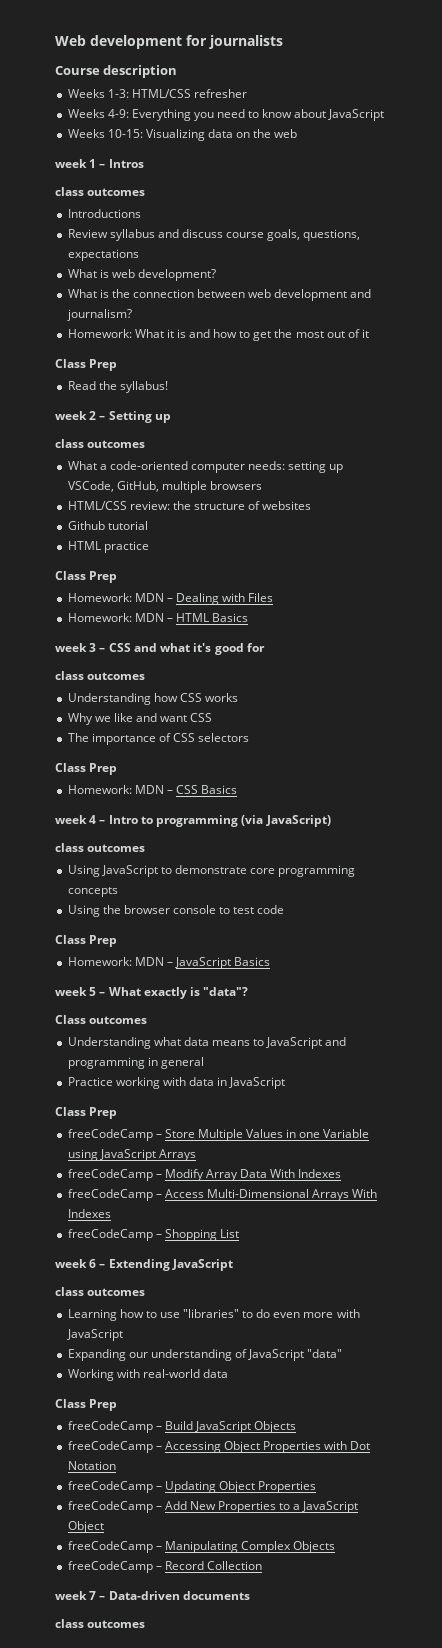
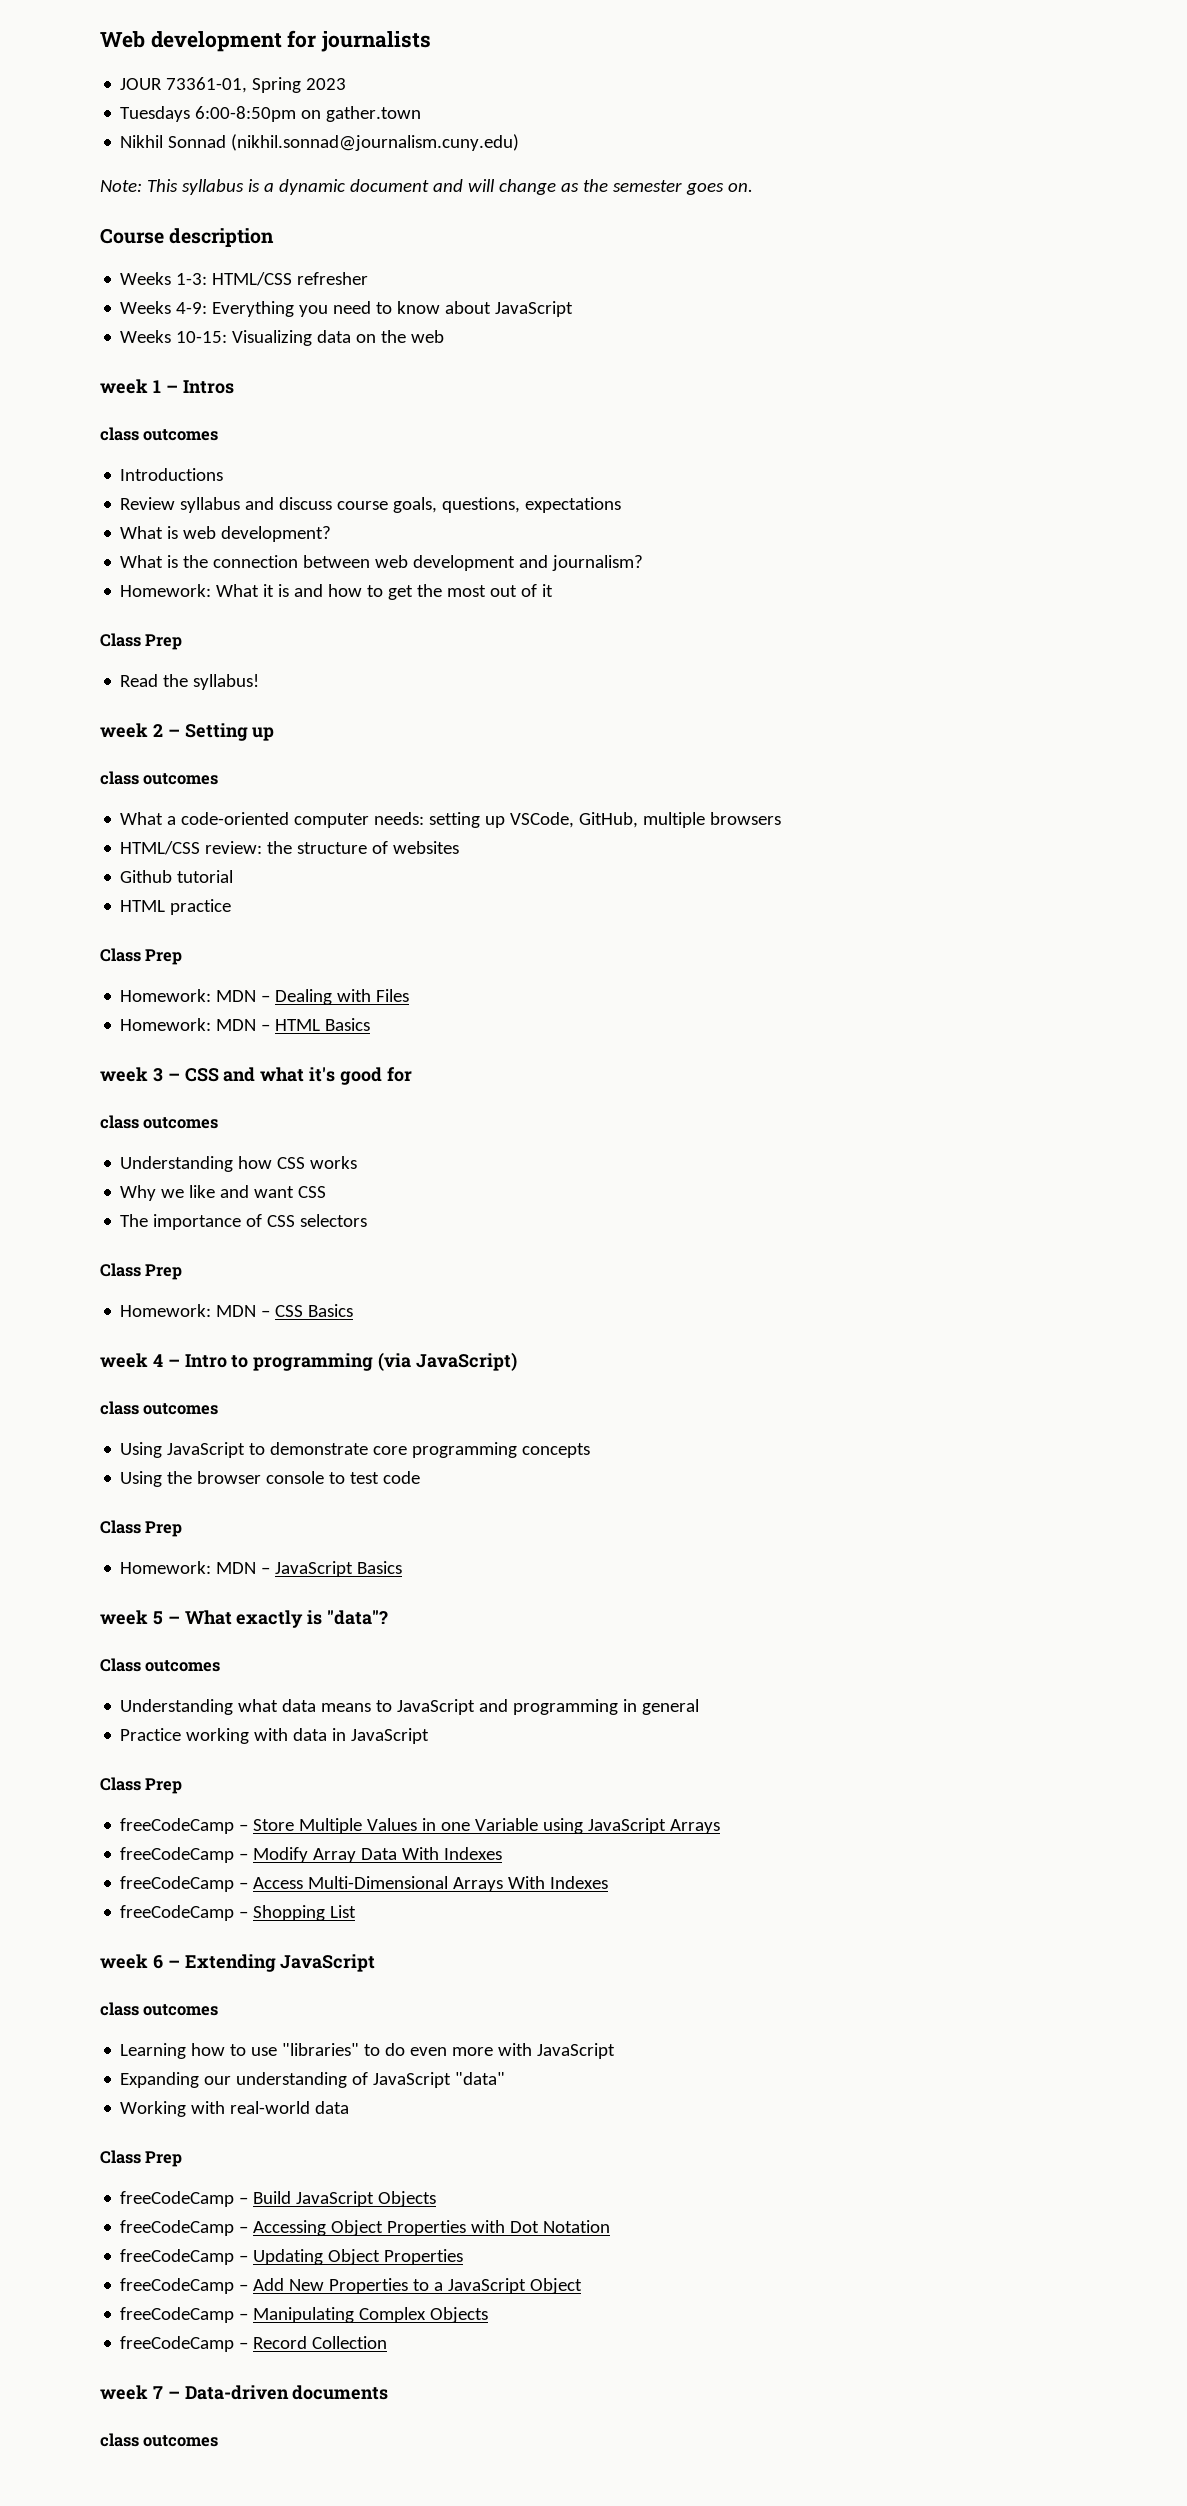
+ JOUR 73361-01, Spring 2023
+ Tuesdays 6:00-8:50pm on gather.town
+ Nikhil Sonnad (nikhil.sonnad@journalism.cuny.edu)
+ Note: This syllabus is a dynamic document and will change as the semester goes on.

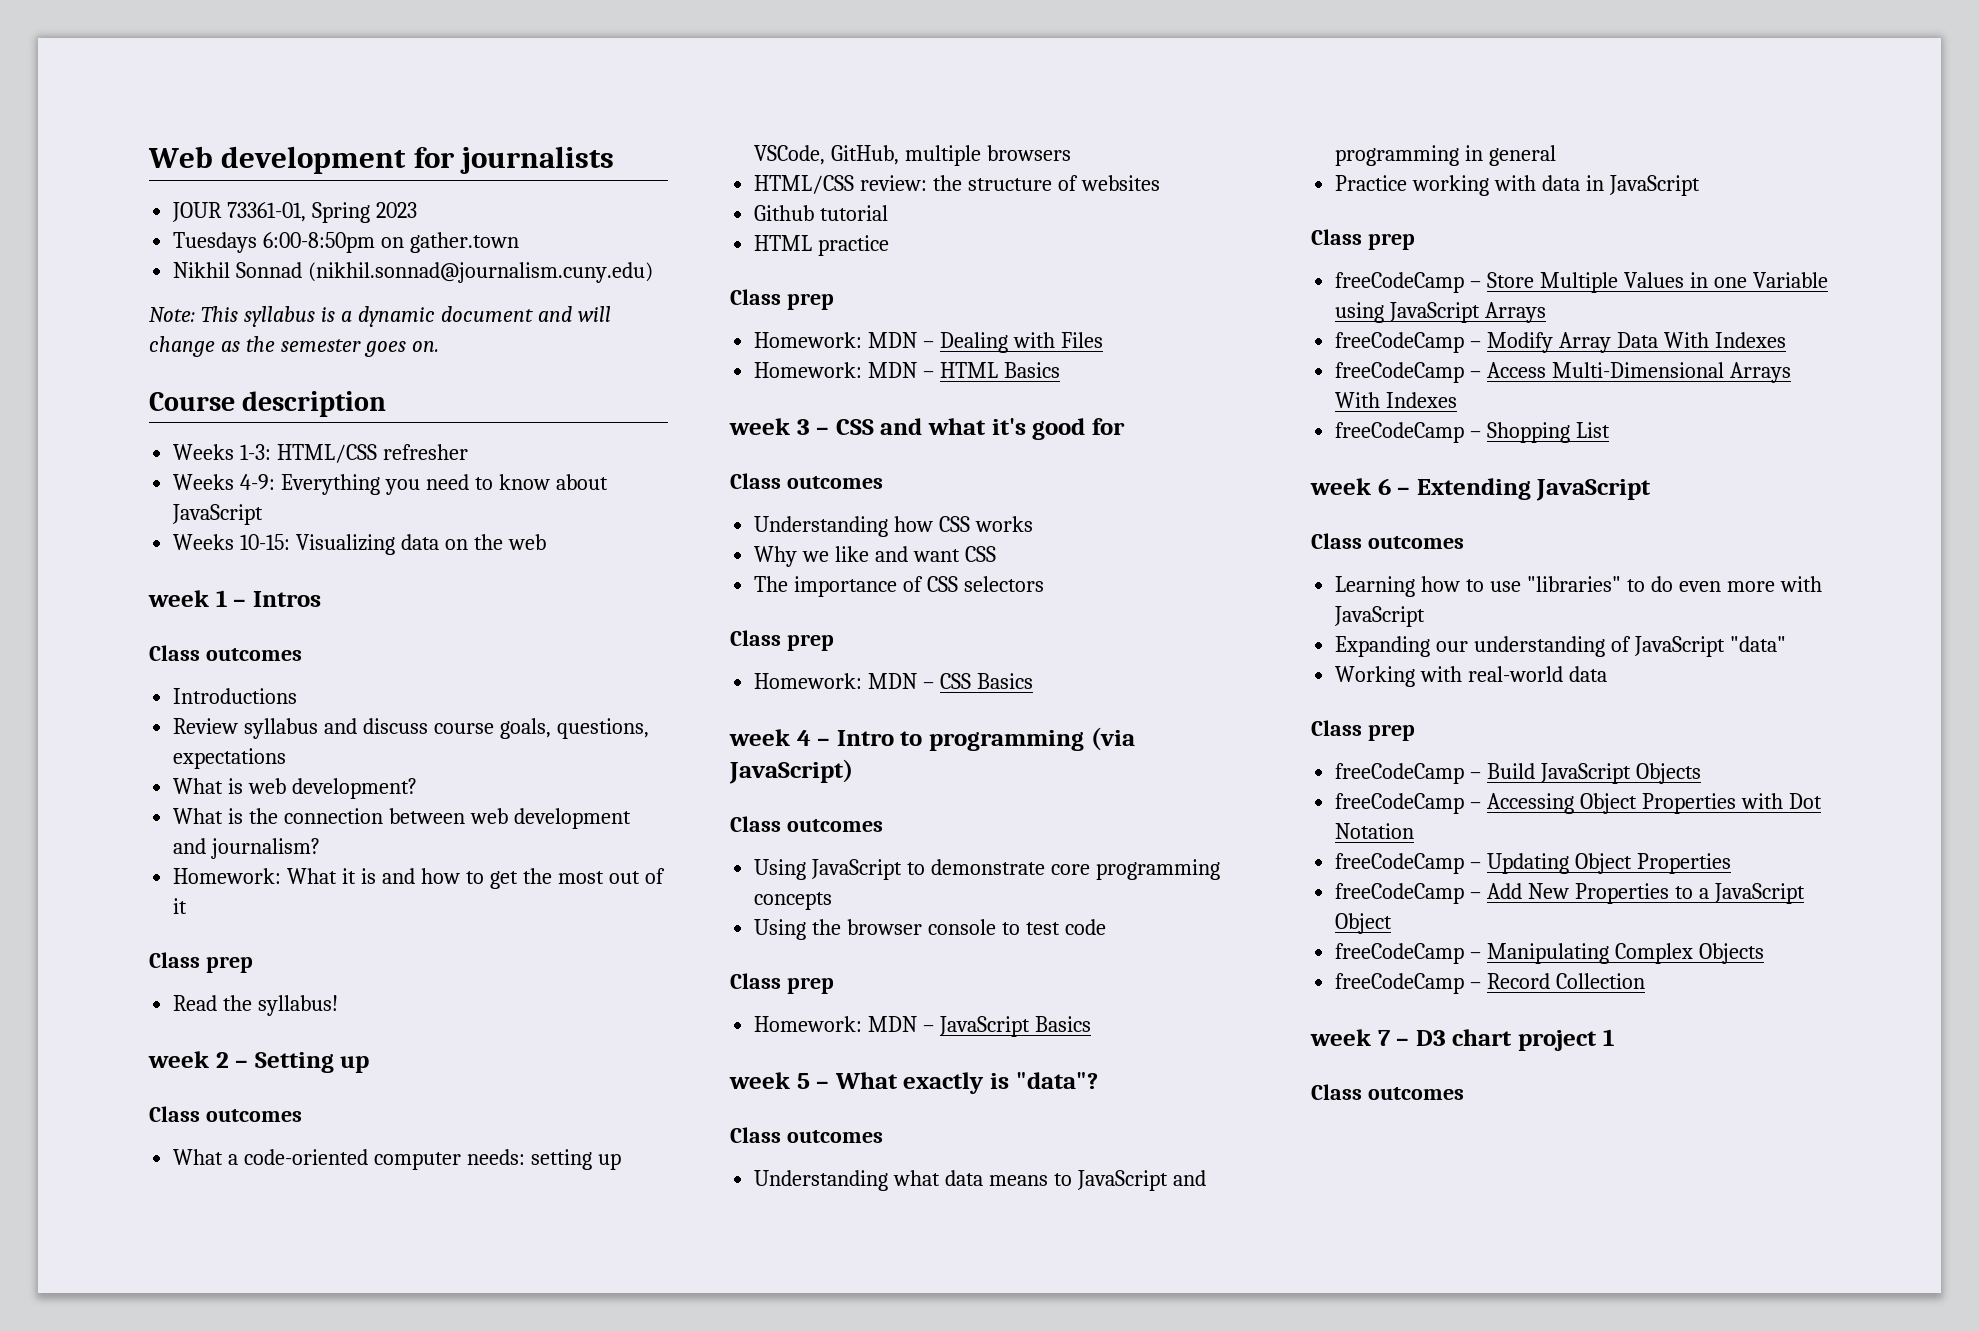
  week 1 – Intros
- class outcomes
+ Class outcomes
  Homework: What it is and how to get the most out of it
- Class Prep
+ Class prep
  week 2 – Setting up
- class outcomes
+ Class outcomes
  HTML practice
- Class Prep
+ Class prep
  week 3 – CSS and what it's good for
- class outcomes
+ Class outcomes
  The importance of CSS selectors
- Class Prep
+ Class prep
  week 4 – Intro to programming (via JavaScript)
- class outcomes
+ Class outcomes
  Using the browser console to test code
- Class Prep
+ Class prep
  Practice working with data in JavaScript
- Class Prep
+ Class prep
  week 6 – Extending JavaScript
- class outcomes
+ Class outcomes
  Working with real-world data
- Class Prep
+ Class prep
- week 7 – Data-driven documents
- class outcomes
+ week 7 – D3 chart project 1
+ Class outcomes

